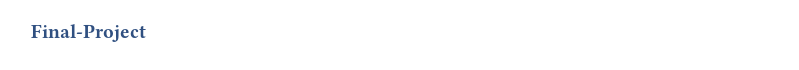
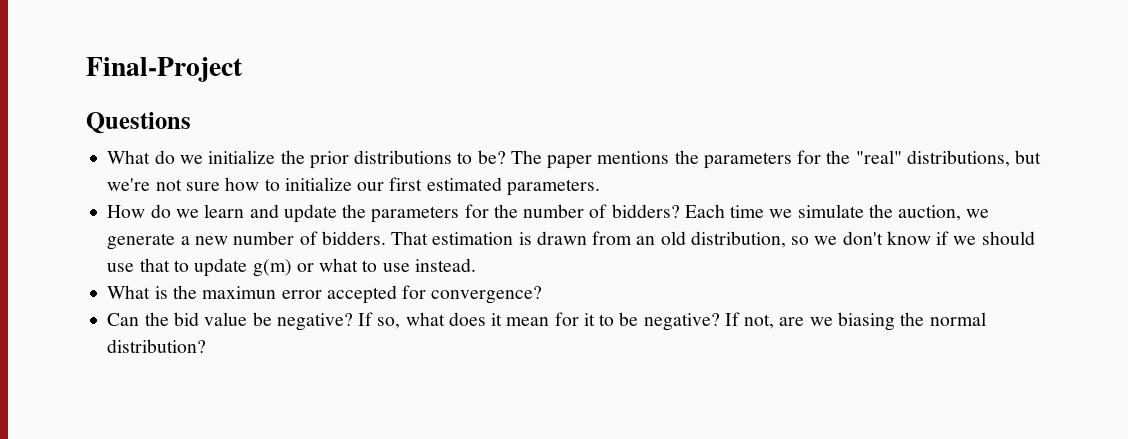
+ Questions
+ What do we initialize the prior distributions to be? The paper mentions the parameters for the "real" distributions, but we're not sure how to initialize our first estimated parameters.
+ How do we learn and update the parameters for the number of bidders? Each time we simulate the auction, we generate a new number of bidders. That estimation is drawn from an old distribution, so we don't know if we should use that to update g(m) or what to use instead.
+ What is the maximun error accepted for convergence?
+ Can the bid value be negative? If so, what does it mean for it to be negative? If not, are we biasing the normal distribution?

